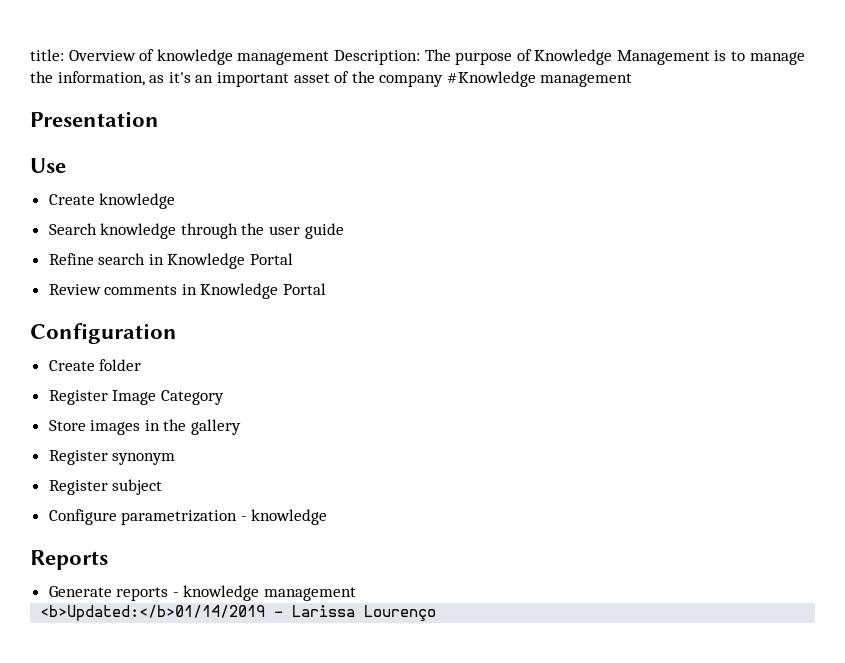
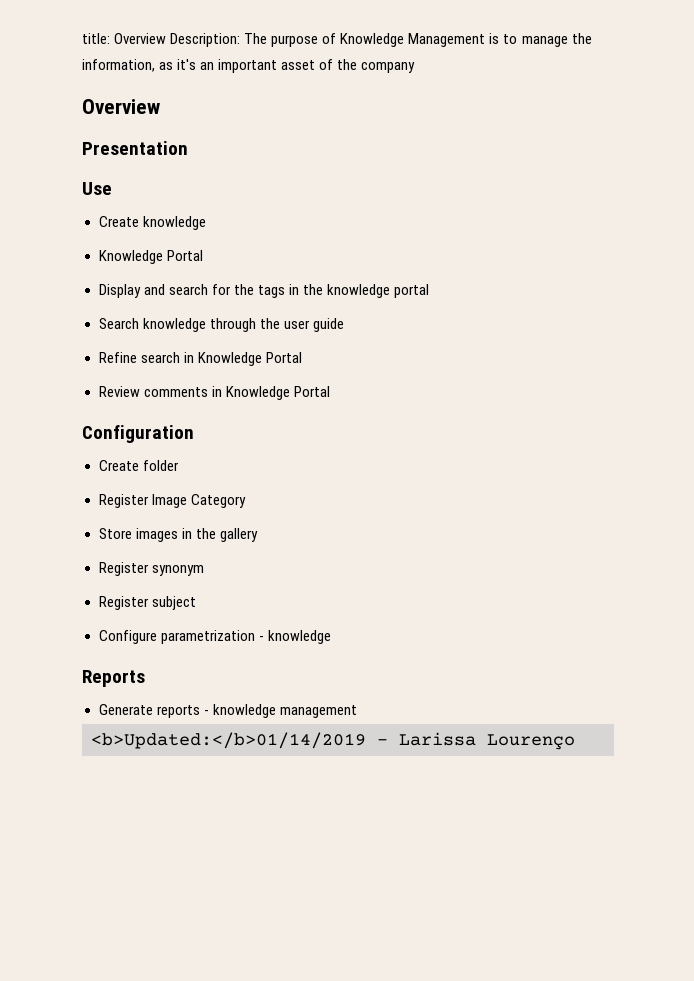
- title: Overview of knowledge management Description: The purpose of Knowledge Management is to manage the information, as it's an important asset of the company #Knowledge management
+ title: Overview Description: The purpose of Knowledge Management is to manage the information, as it's an important asset of the company
+ Overview
  Create knowledge
+ Knowledge Portal
+ Display and search for the tags in the knowledge portal

